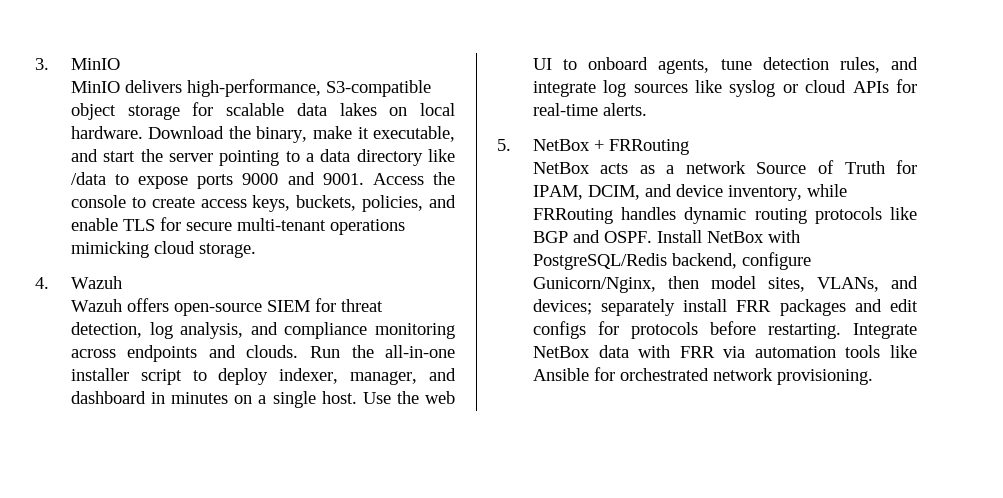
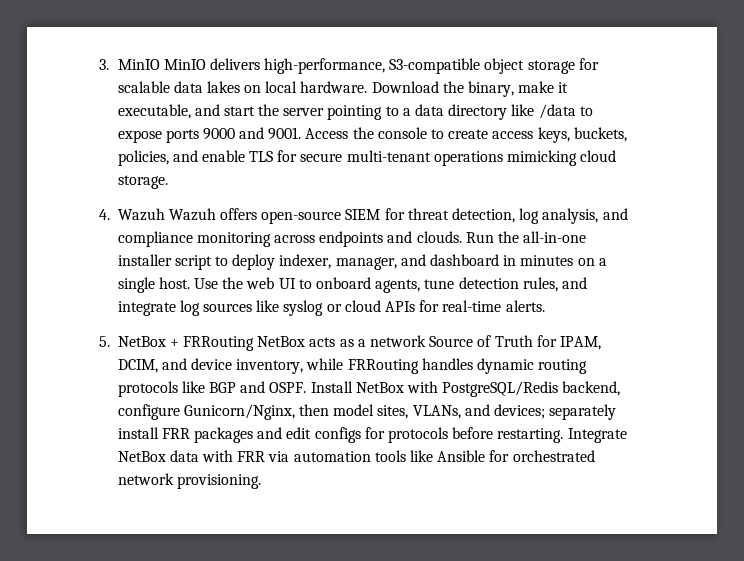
- 3. MinIO
- MinIO delivers high-performance, S3-compatible object storage for scalable data lakes on local hardware.
+ 3. MinIO MinIO delivers high-performance, S3-compatible object storage for scalable data lakes on local hardware.
- 4. Wazuh
- Wazuh offers open-source SIEM for threat detection, log analysis, and compliance monitoring across endpoints and clouds.
+ 4. Wazuh Wazuh offers open-source SIEM for threat detection, log analysis, and compliance monitoring across endpoints and clouds.
- 5. NetBox + FRRouting
- NetBox acts as a network Source of Truth for IPAM, DCIM, and device inventory, while FRRouting handles dynamic routing protocols like BGP and OSPF.
+ 5. NetBox + FRRouting NetBox acts as a network Source of Truth for IPAM, DCIM, and device inventory, while FRRouting handles dynamic routing protocols like BGP and OSPF.

